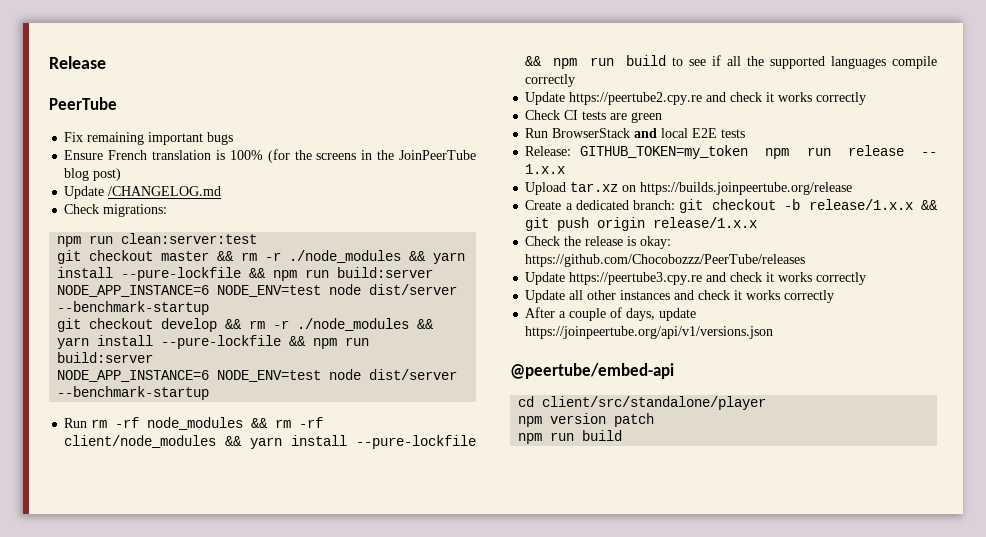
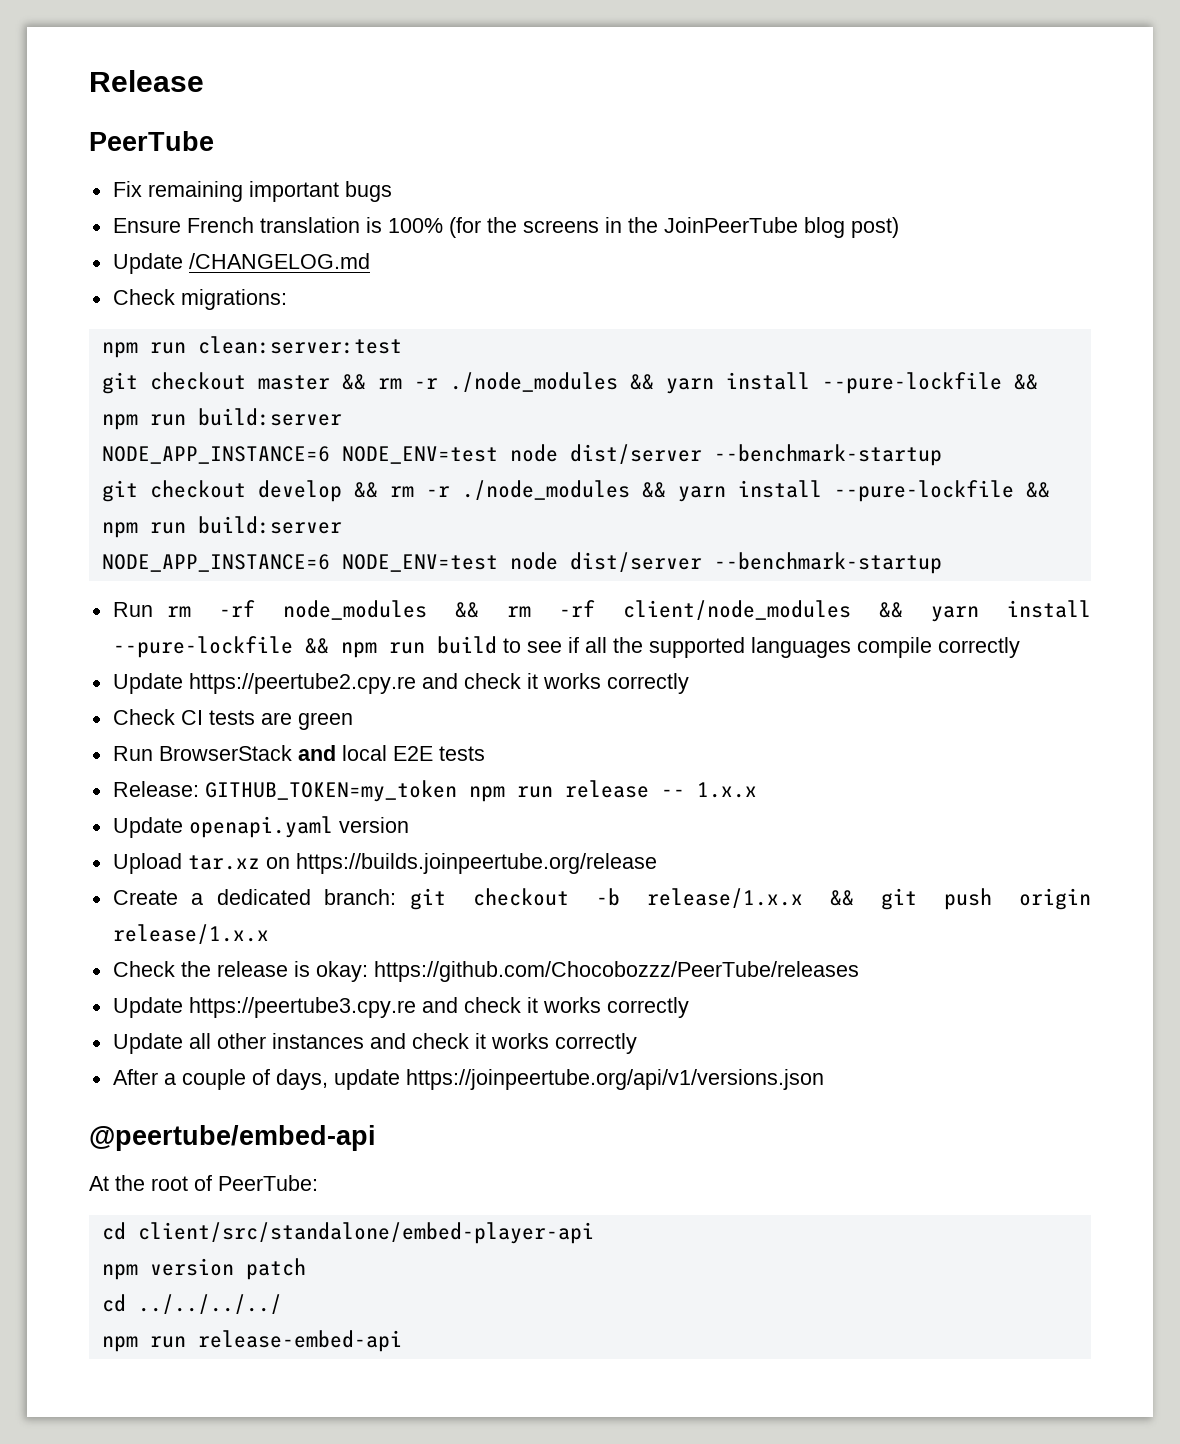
+ Update openapi.yaml version
- cd client/src/standalone/player
+ At the root of PeerTube:
+ cd client/src/standalone/embed-player-api
  npm version patch
- npm run build
+ cd ../../../../
+ npm run release-embed-api

